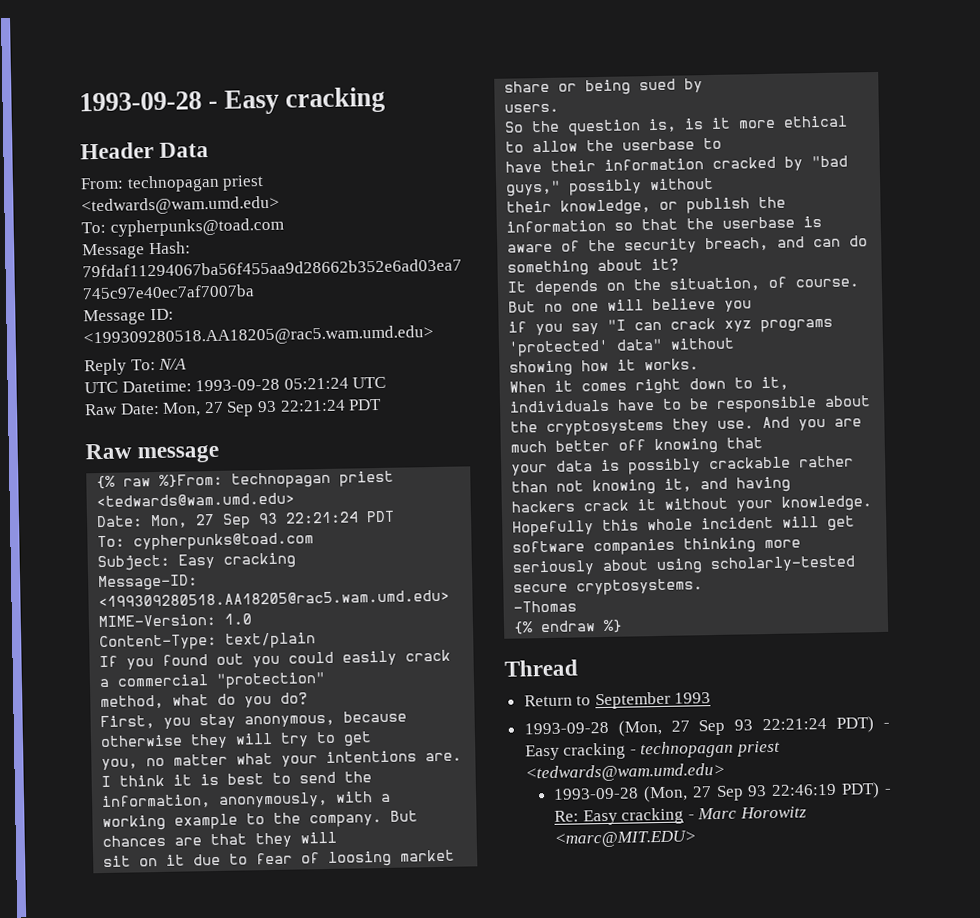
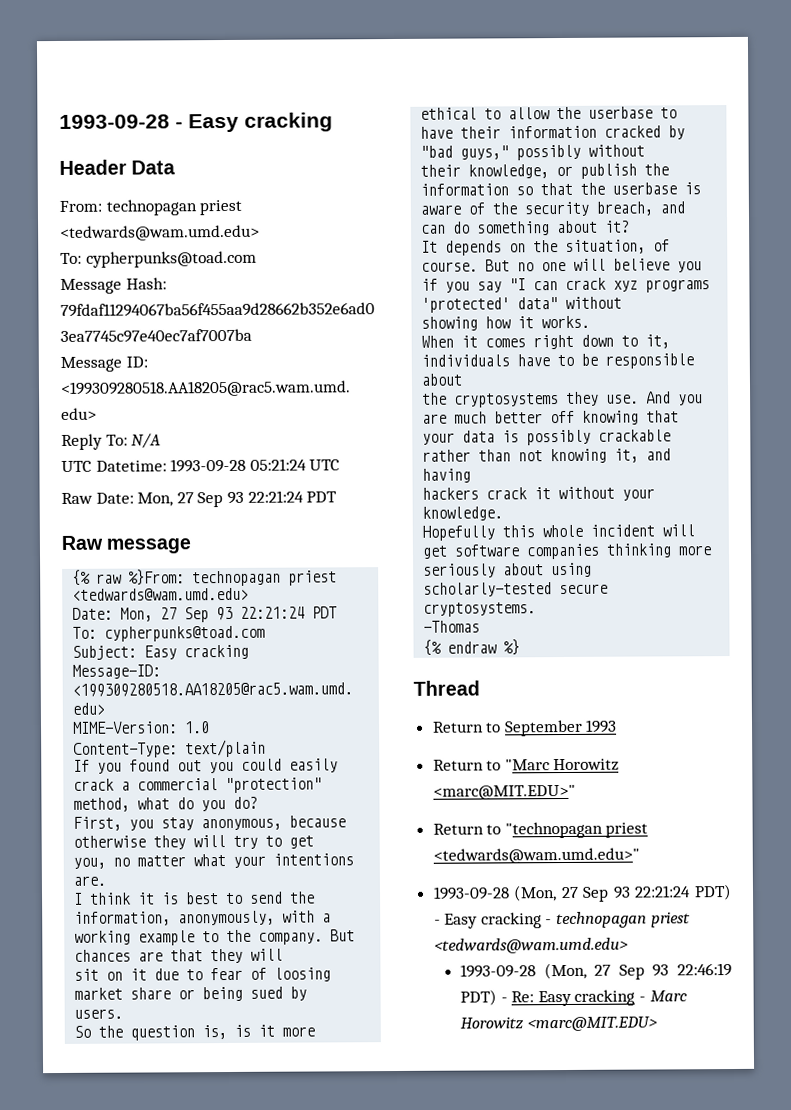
+ Return to "Marc Horowitz <marc@MIT.EDU>"
+ Return to "technopagan priest <tedwards@wam.umd.edu>"

